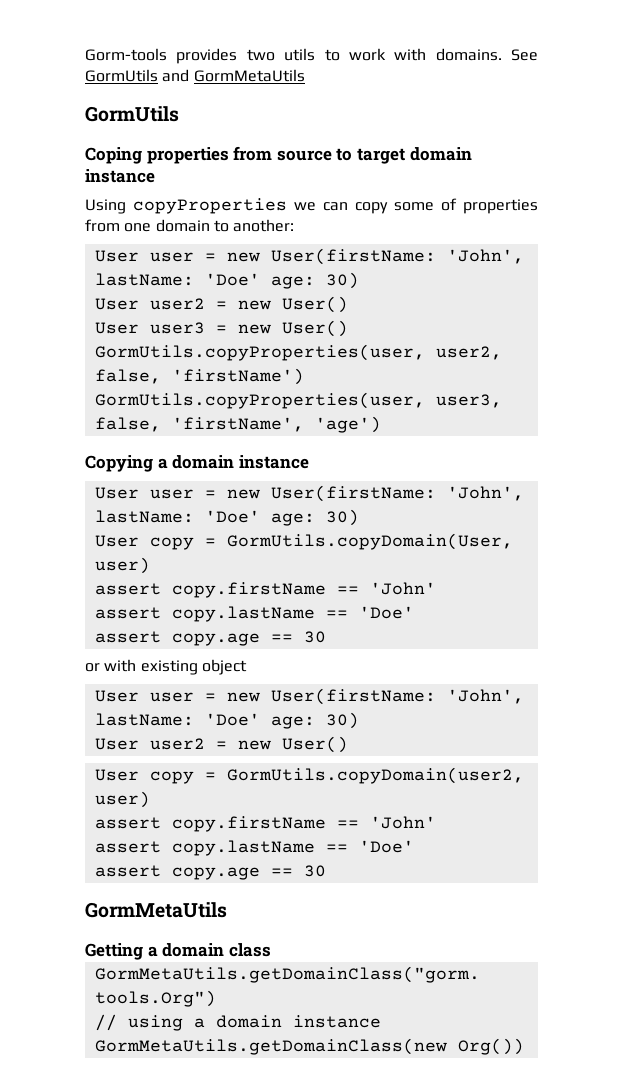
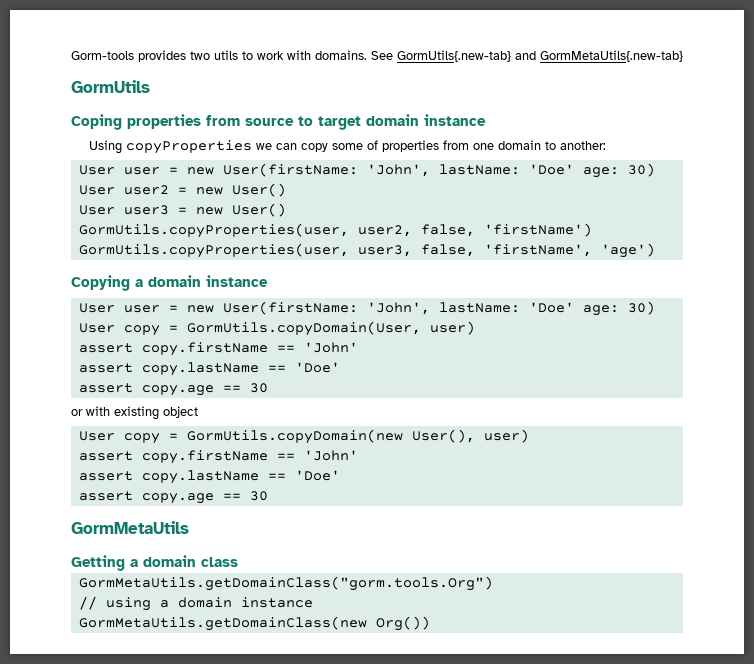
- See GormUtils and GormMetaUtils
+ See GormUtils{.new-tab} and GormMetaUtils{.new-tab}
  or with existing object
- User user = new User(firstName: 'John', lastName: 'Doe' age: 30)
- User user2 = new User()
- User copy = GormUtils.copyDomain(user2, user)
+ User copy = GormUtils.copyDomain(new User(), user)

